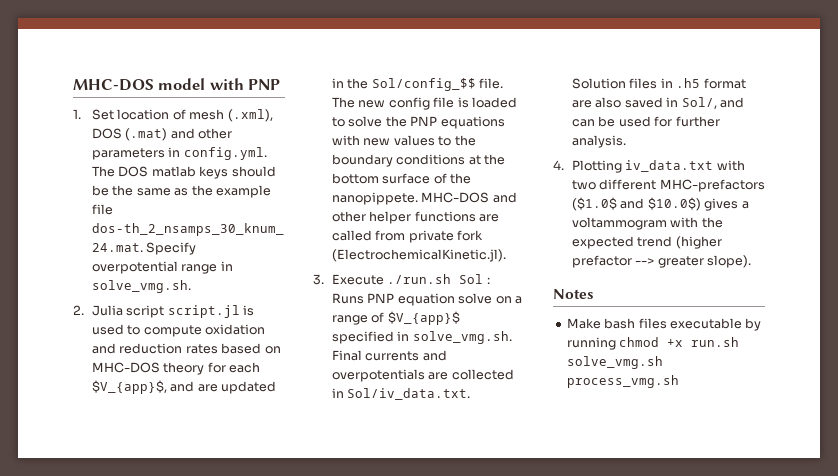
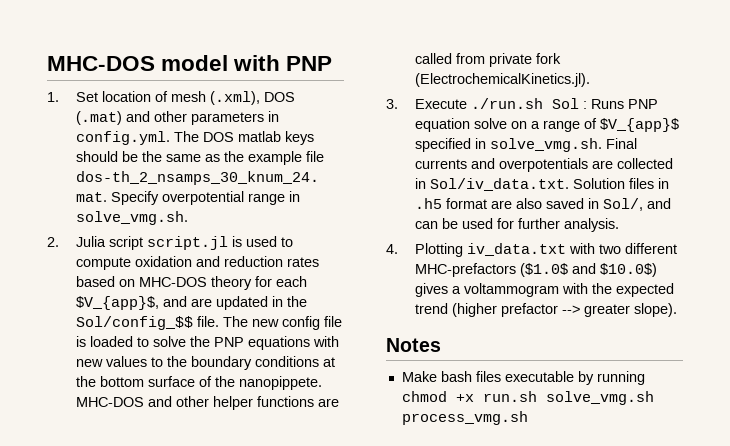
- MHC-DOS and other helper functions are called from private fork (ElectrochemicalKinetic.jl).
+ MHC-DOS and other helper functions are called from private fork (ElectrochemicalKinetics.jl).

